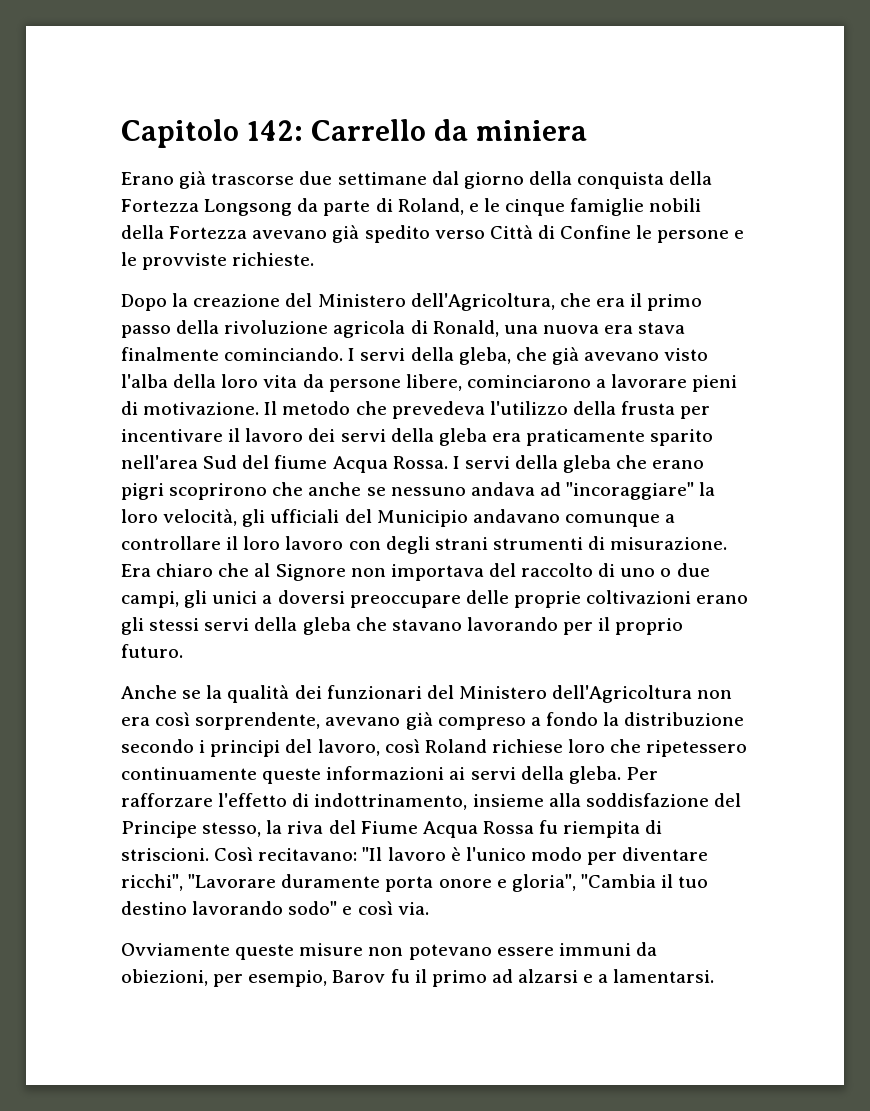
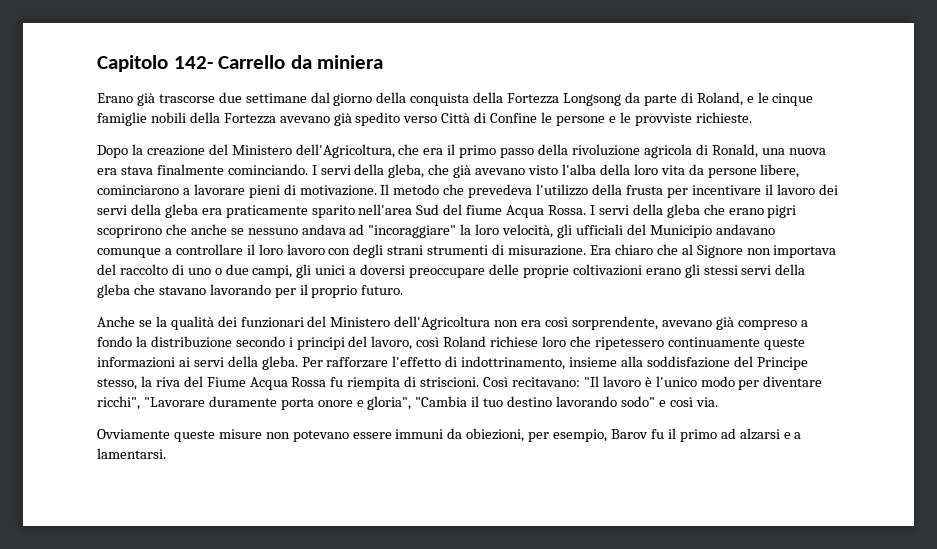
- Capitolo 142: Carrello da miniera
+ Capitolo 142- Carrello da miniera

